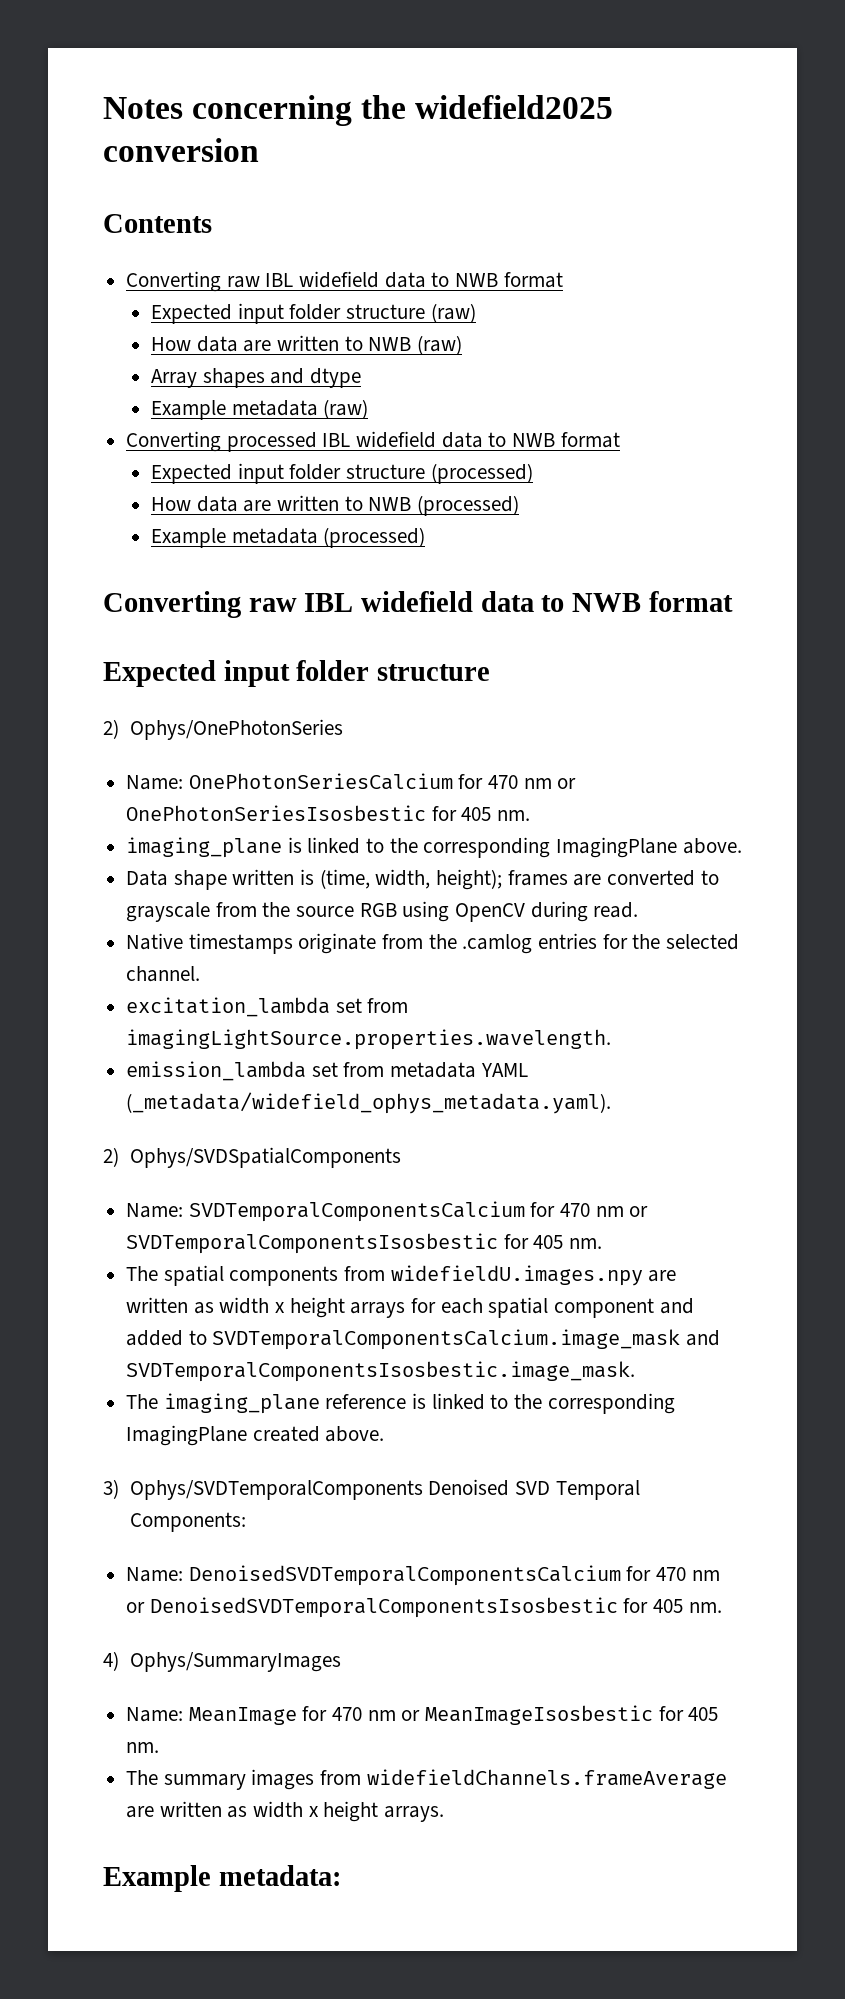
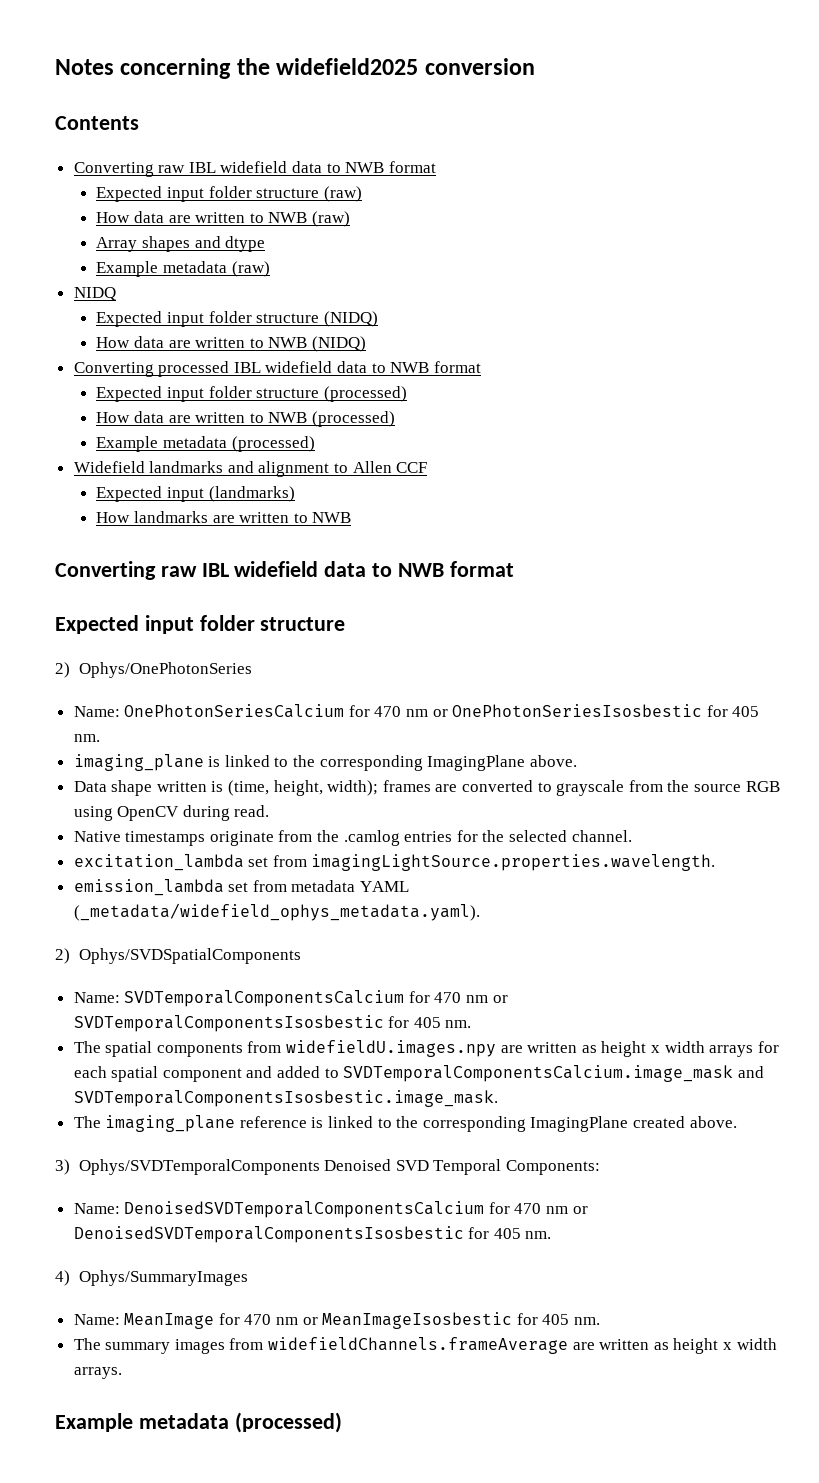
+ NIDQ
+ Expected input folder structure (NIDQ)
+ How data are written to NWB (NIDQ)
+ Widefield landmarks and alignment to Allen CCF
+ Expected input (landmarks)
+ How landmarks are written to NWB
- Data shape written is (time, width, height); frames are converted to grayscale from the source RGB using OpenCV during read.
+ Data shape written is (time, height, width); frames are converted to grayscale from the source RGB using OpenCV during read.
- The spatial components from widefieldU.images.npy are written as width x height arrays for each spatial component and added to SVDTemporalComponentsCalcium.image_mask and SVDTemporalComponentsIsosbestic.image_mask.
+ The spatial components from widefieldU.images.npy are written as height x width arrays for each spatial component and added to SVDTemporalComponentsCalcium.image_mask and SVDTemporalComponentsIsosbestic.image_mask.
- The summary images from widefieldChannels.frameAverage are written as width x height arrays.
- Example metadata:
+ The summary images from widefieldChannels.frameAverage are written as height x width arrays.
+ Example metadata (processed)

